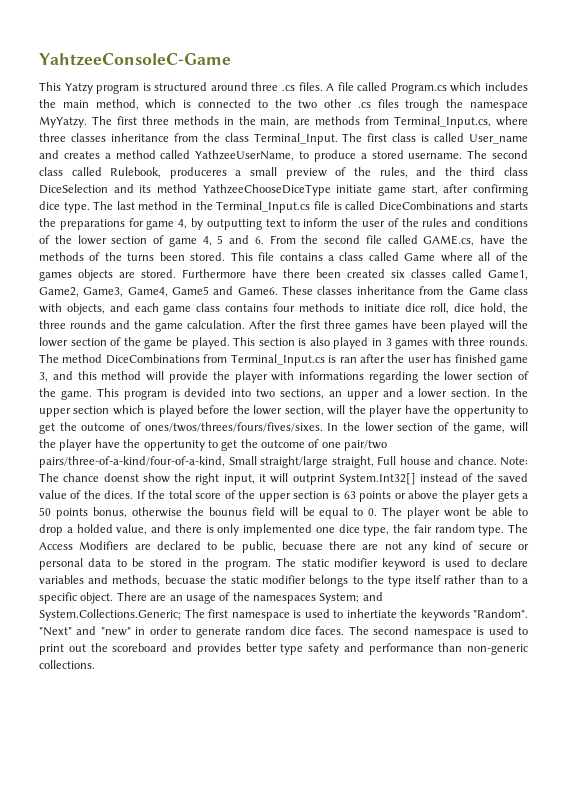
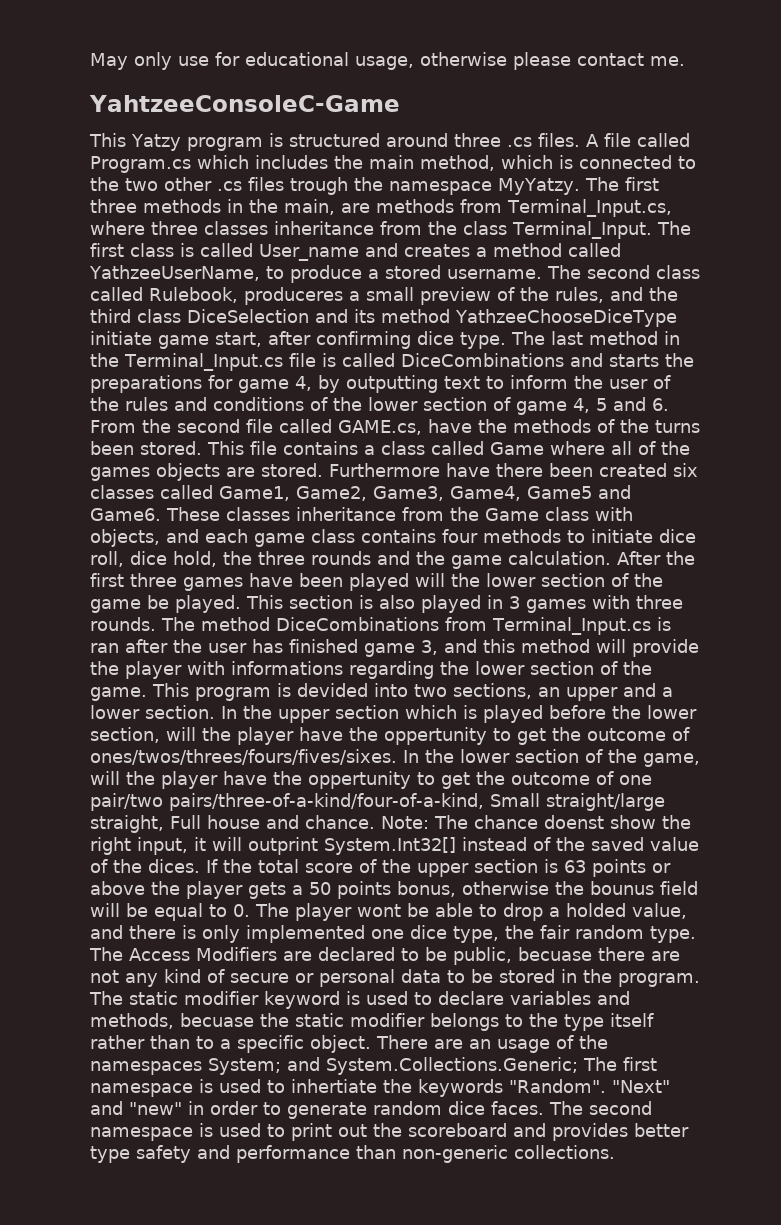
+ May only use for educational usage, otherwise please contact me.

